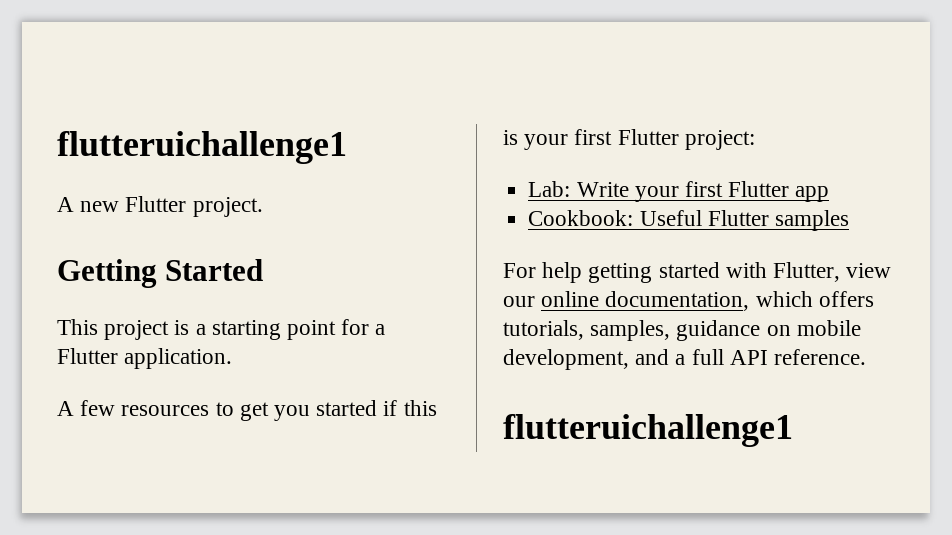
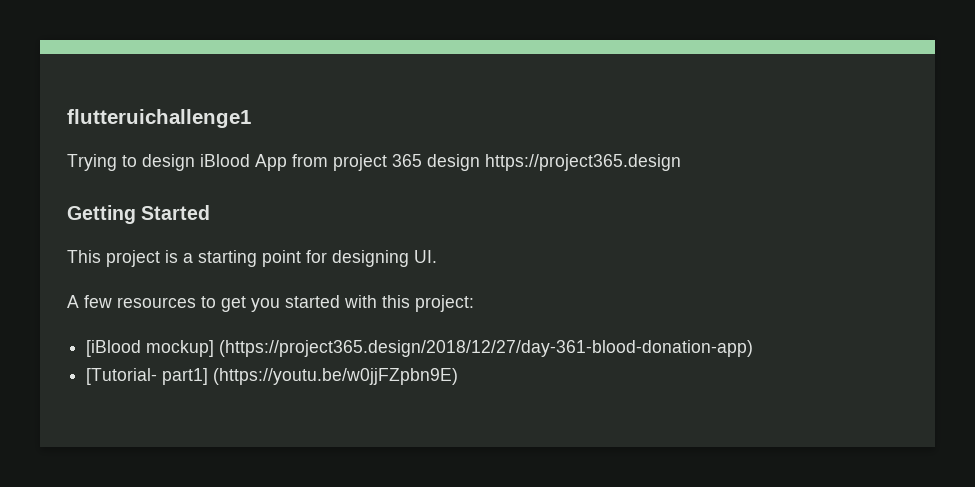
- A new Flutter project.
+ Trying to design iBlood App from project 365 design https://project365.design
- This project is a starting point for a Flutter application.
+ This project is a starting point for designing UI.
- A few resources to get you started if this is your first Flutter project:
- Lab: Write your first Flutter app
- Cookbook: Useful Flutter samples
- For help getting started with Flutter, view our online documentation, which offers tutorials, samples, guidance on mobile development, and a full API reference.
- flutteruichallenge1
+ A few resources to get you started with this project:
+ [iBlood mockup] (https://project365.design/2018/12/27/day-361-blood-donation-app)
+ [Tutorial- part1] (https://youtu.be/w0jjFZpbn9E)

